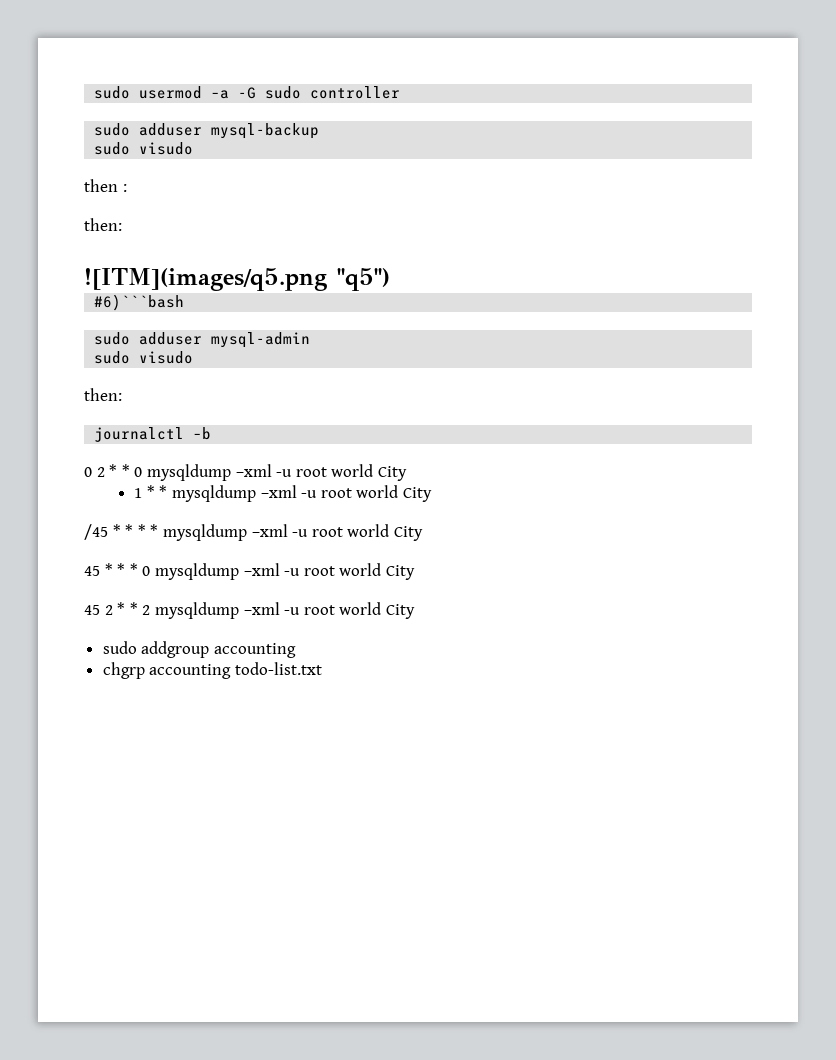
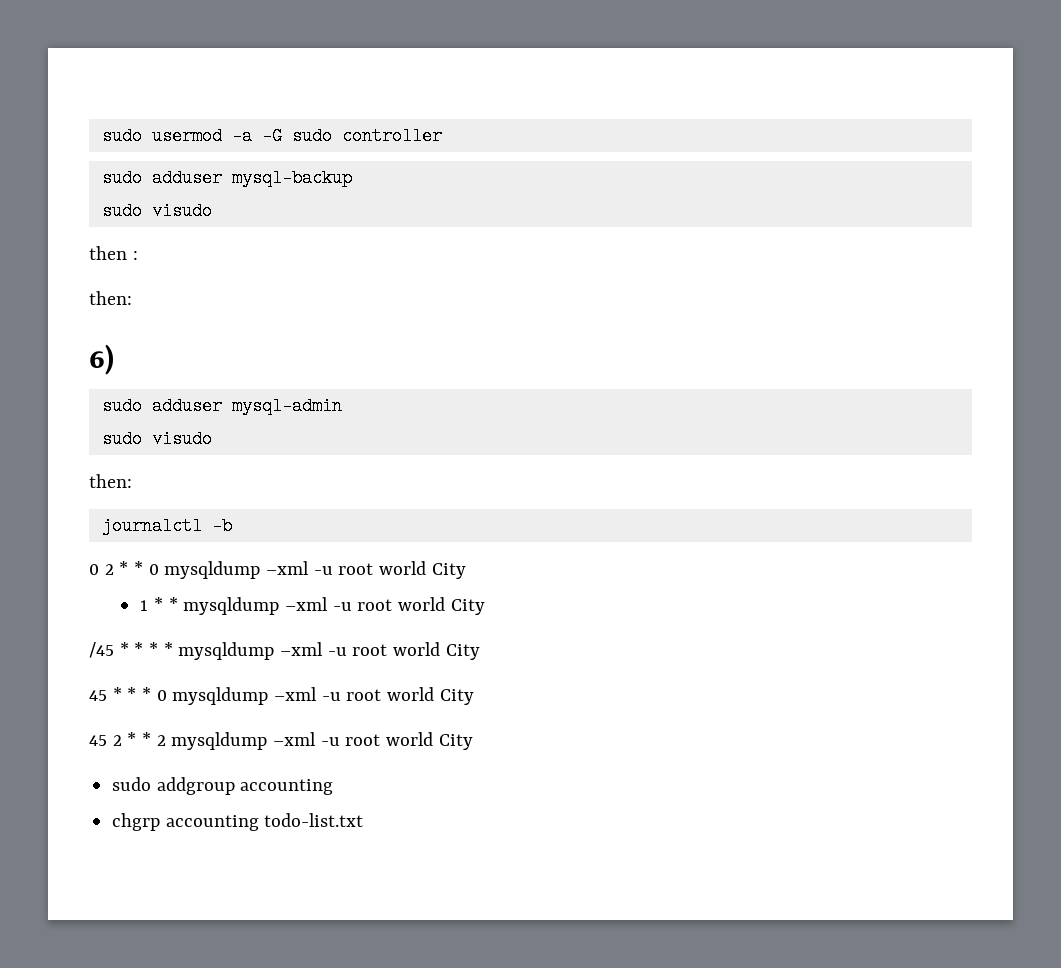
- ![ITM](images/q5.png "q5")
- #6)```bash
+ 6)

